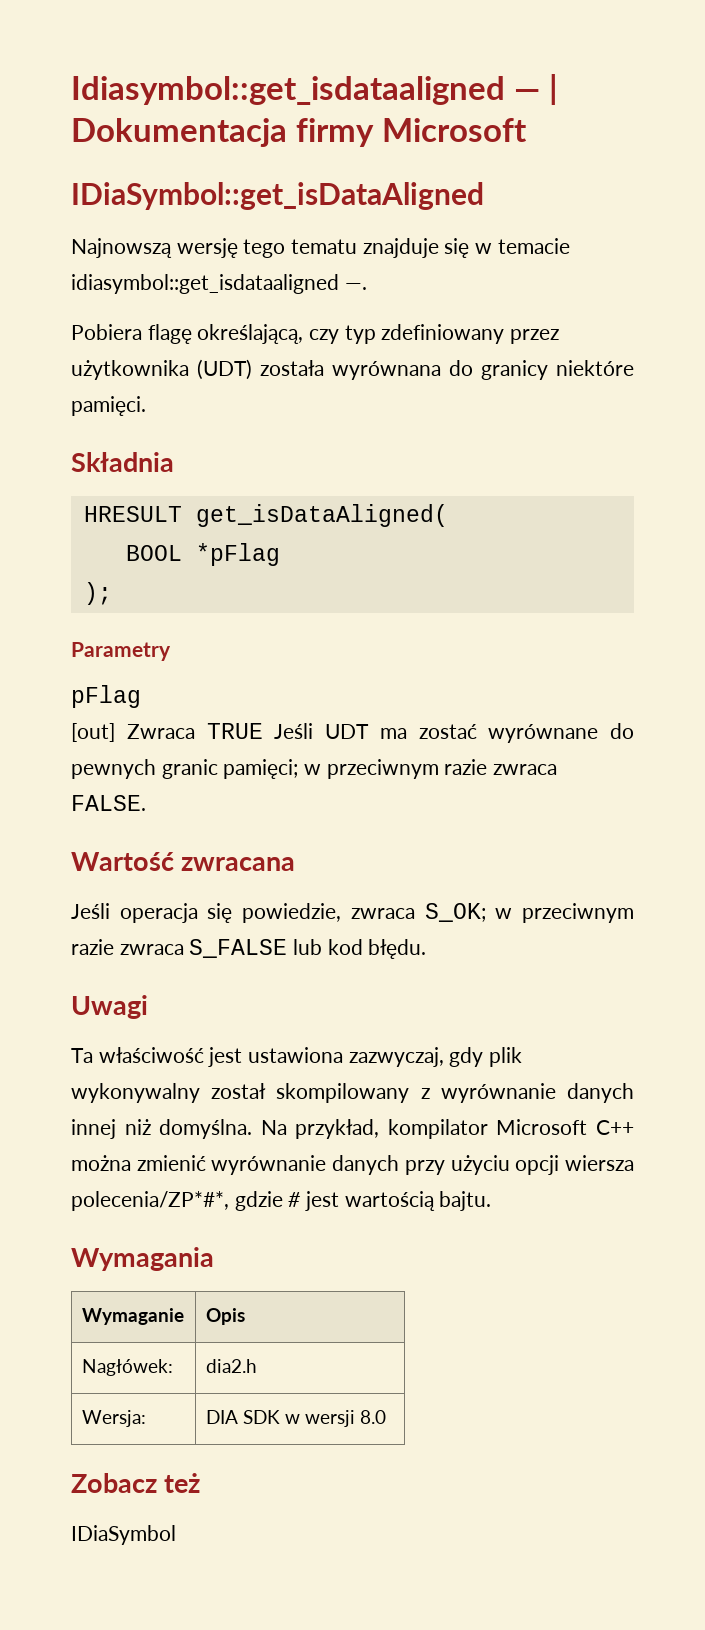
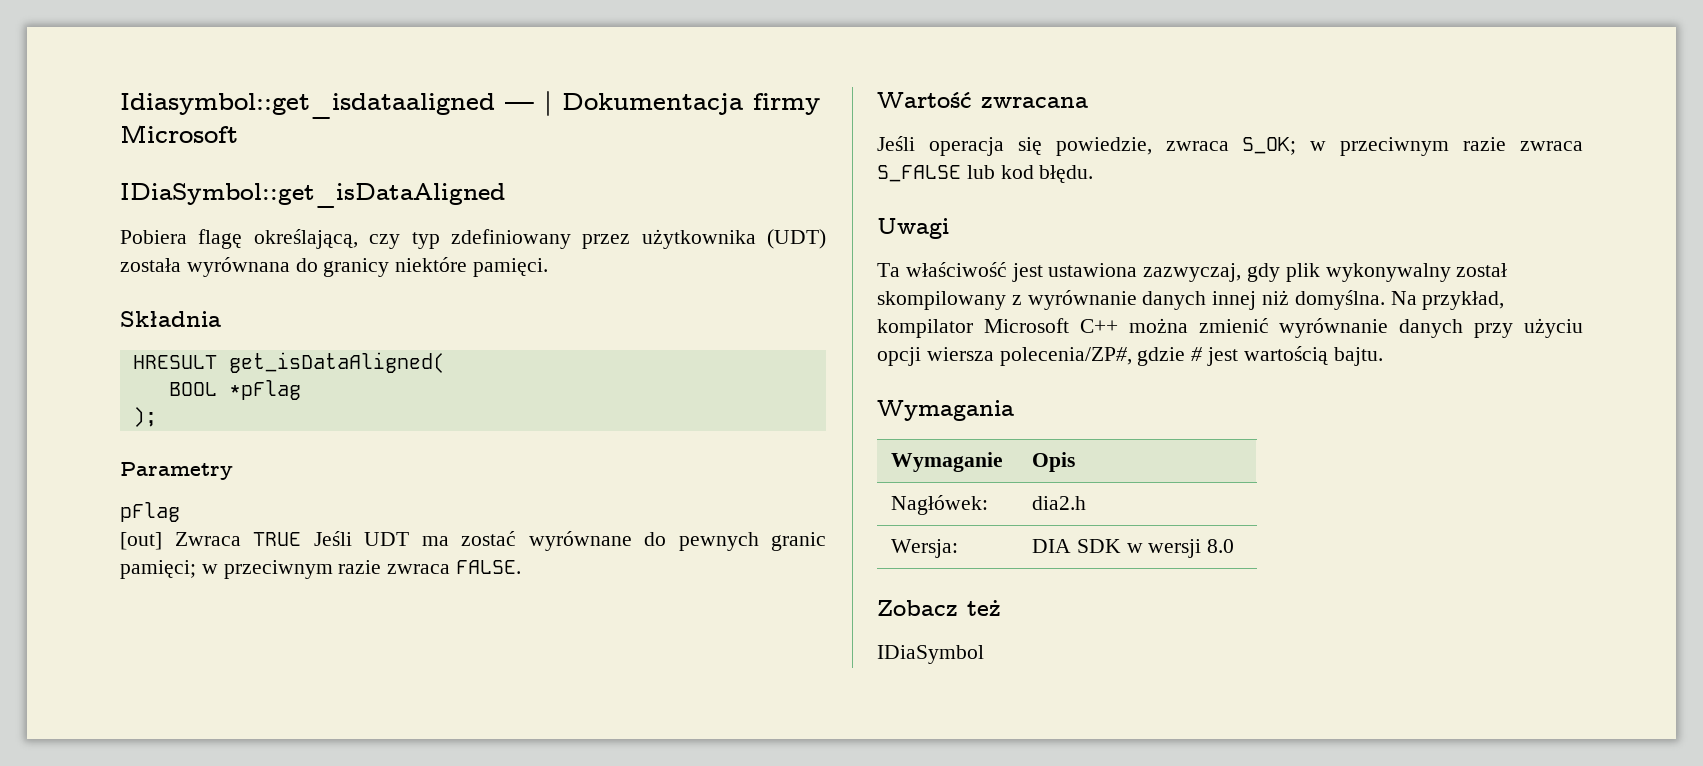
- Najnowszą wersję tego tematu znajduje się w temacie idiasymbol::get_isdataaligned —.
- Na przykład, kompilator Microsoft C++ można zmienić wyrównanie danych przy użyciu opcji wiersza polecenia/ZP*#*, gdzie # jest wartością bajtu.
+ Na przykład, kompilator Microsoft C++ można zmienić wyrównanie danych przy użyciu opcji wiersza polecenia/ZP#, gdzie # jest wartością bajtu.

